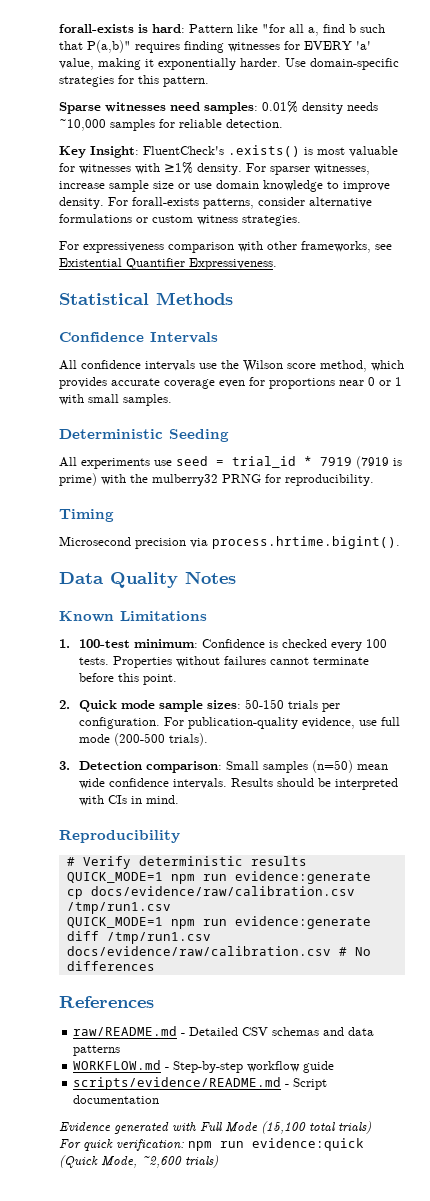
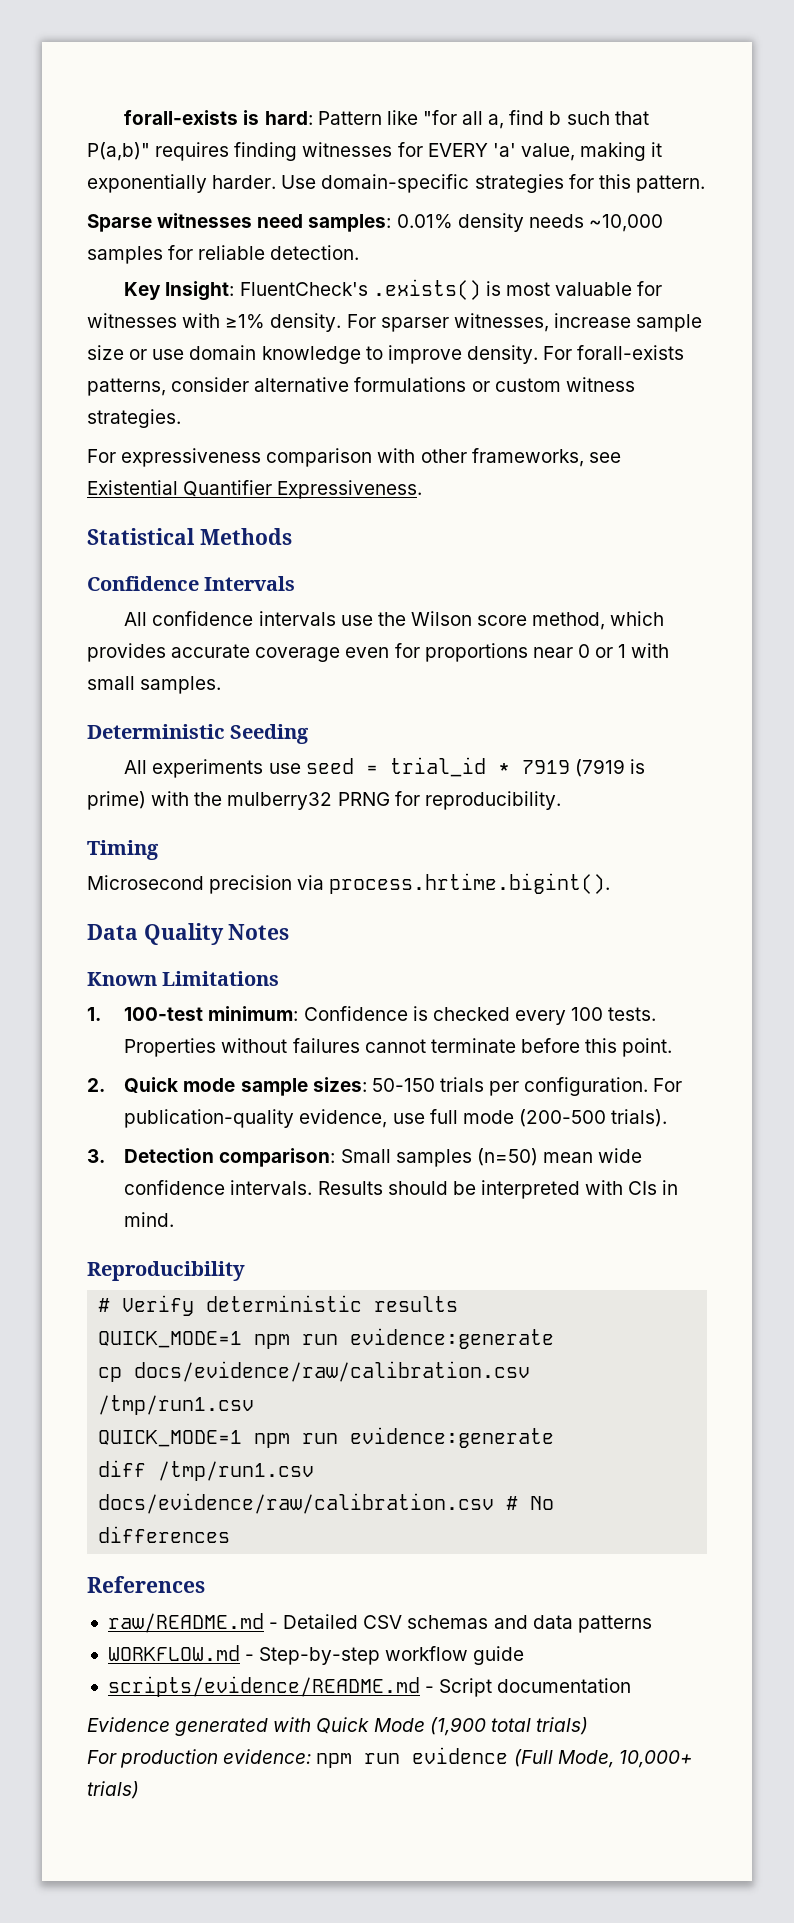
- Evidence generated with Full Mode (15,100 total trials)
+ Evidence generated with Quick Mode (1,900 total trials)
- For quick verification: npm run evidence:quick (Quick Mode, ~2,600 trials)
+ For production evidence: npm run evidence (Full Mode, 10,000+ trials)

